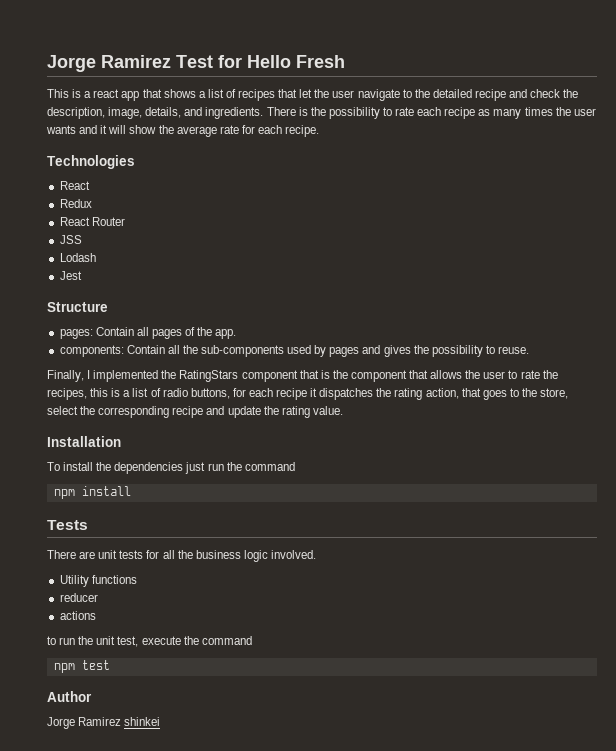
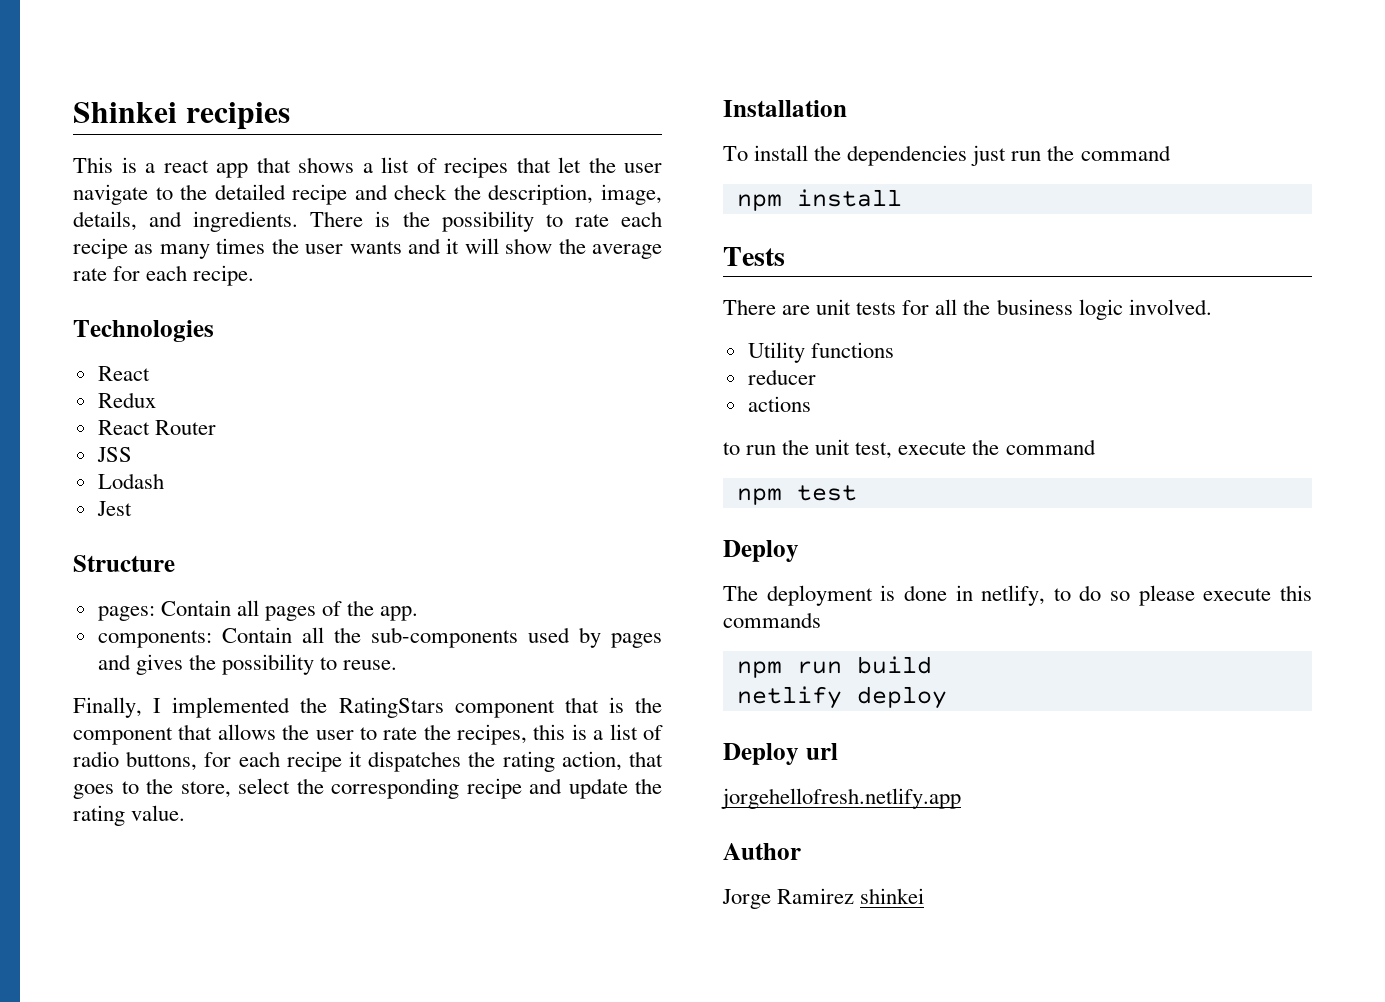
- Jorge Ramirez Test for Hello Fresh
+ Shinkei recipies
  npm test
+ Deploy
+ The deployment is done in netlify, to do so please execute this commands
+ npm run build
+ netlify deploy
+ Deploy url
+ jorgehellofresh.netlify.app

